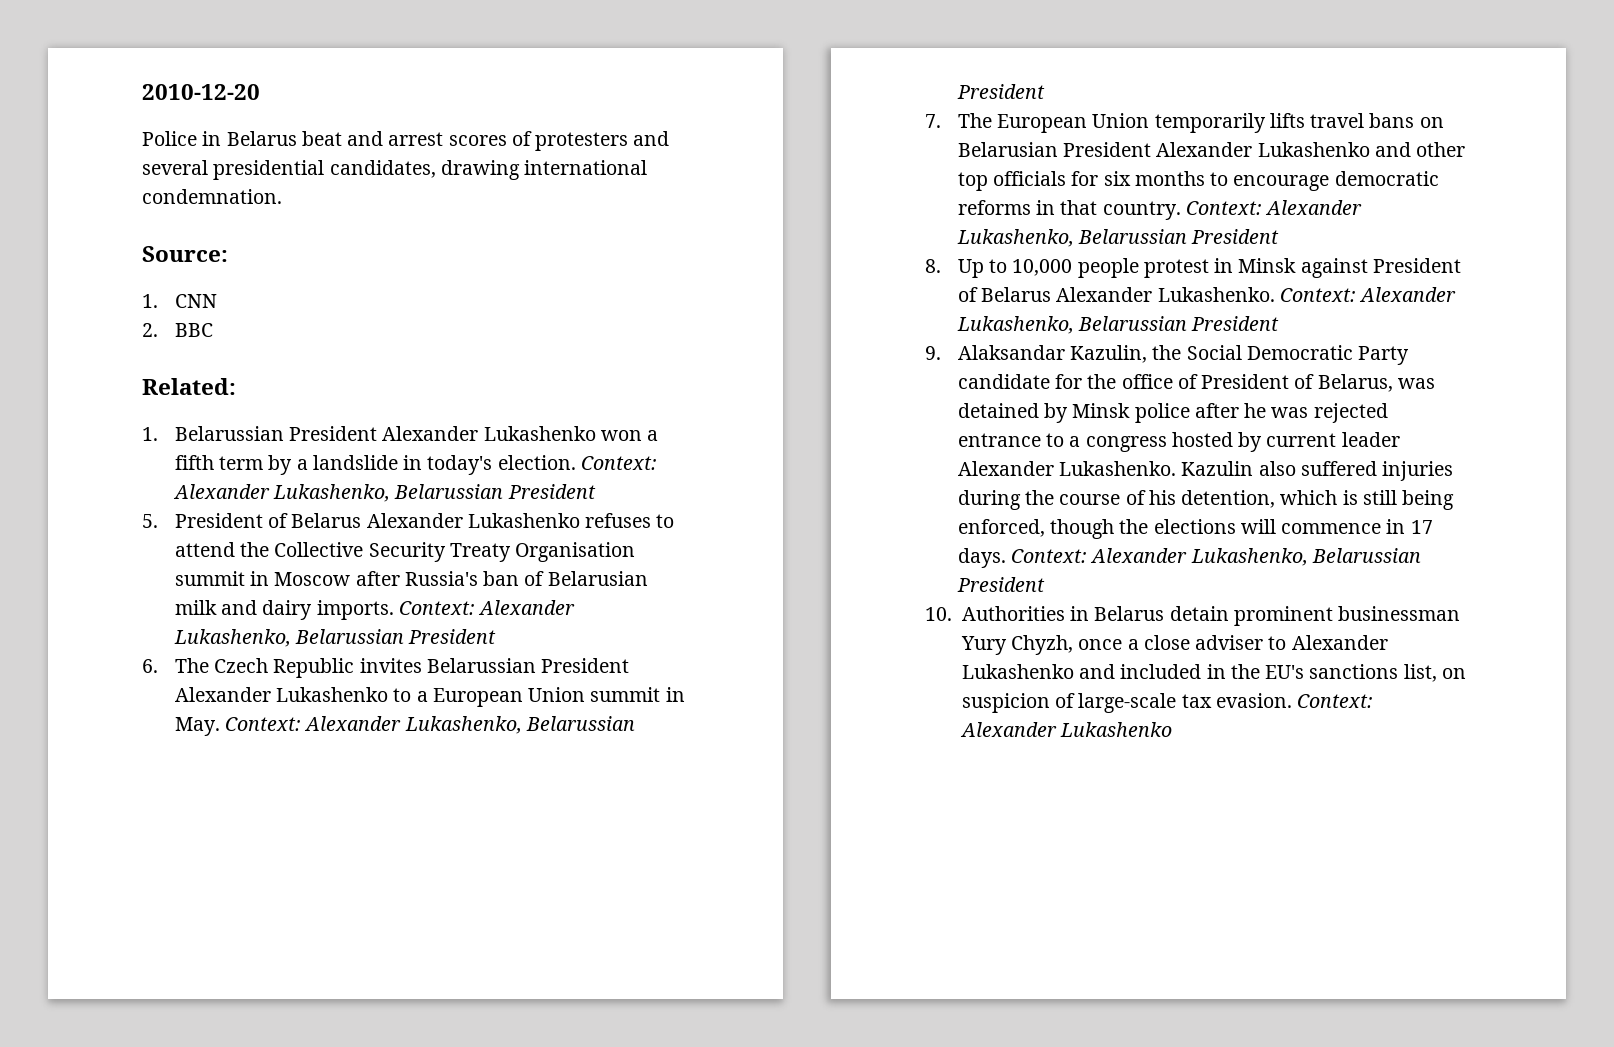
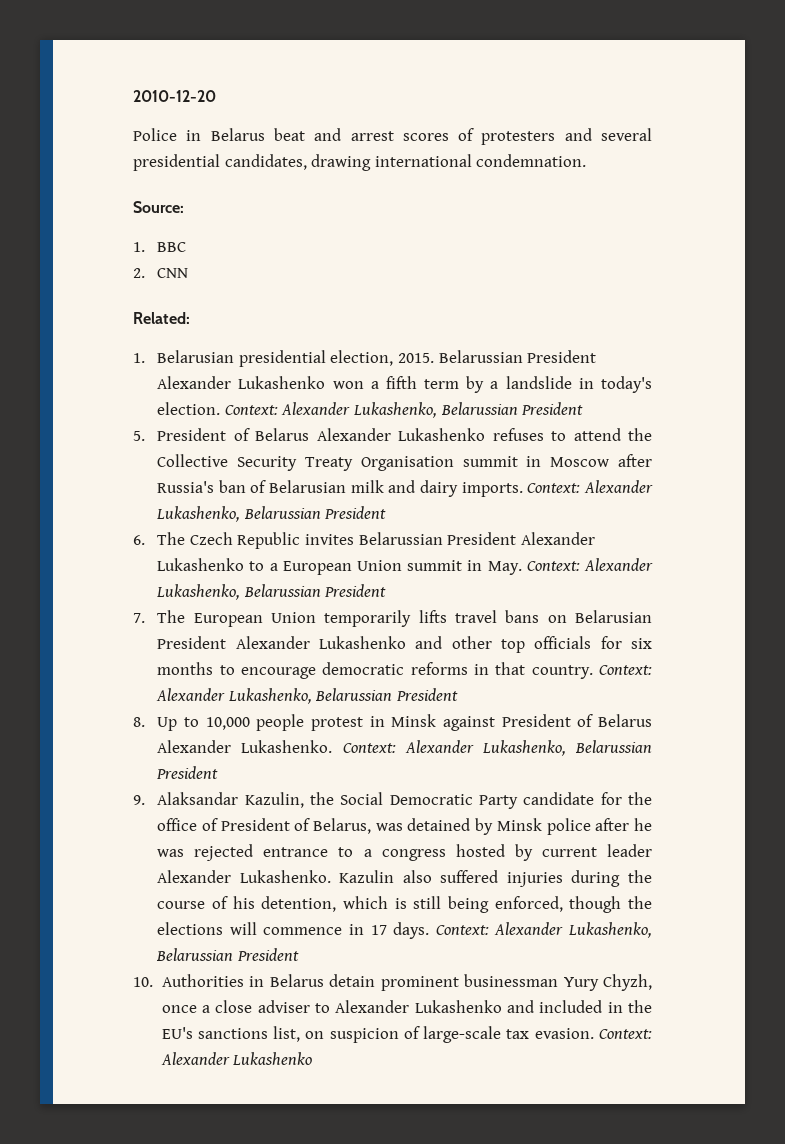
- 1. CNN
+ 1. BBC
- 2. BBC
+ 2. CNN
- 1. Belarussian President Alexander Lukashenko won a fifth term by a landslide in today's election.
+ 1. Belarusian presidential election, 2015. Belarussian President Alexander Lukashenko won a fifth term by a landslide in today's election.

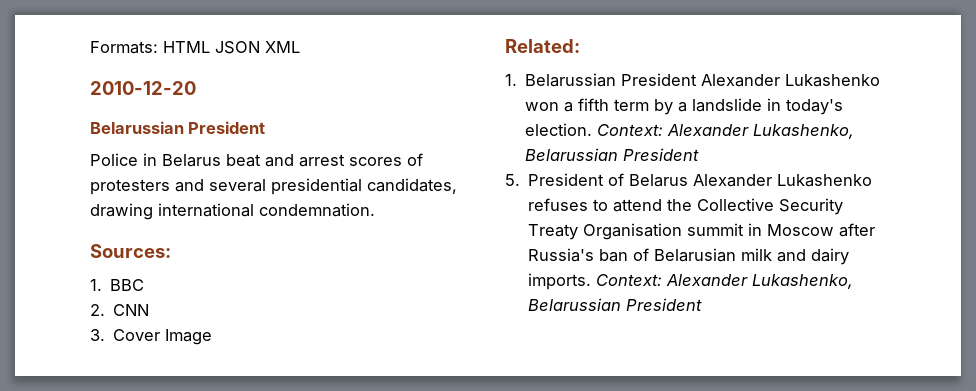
+ Formats: HTML JSON XML
  2010-12-20
+ Belarussian President
- Source:
+ Sources:
+ 3. Cover Image
- 1. Belarusian presidential election, 2015. Belarussian President Alexander Lukashenko won a fifth term by a landslide in today's election.
+ 1. Belarussian President Alexander Lukashenko won a fifth term by a landslide in today's election.
- 6. The Czech Republic invites Belarussian President Alexander Lukashenko to a European Union summit in May. Context: Alexander Lukashenko, Belarussian President
- 7. The European Union temporarily lifts travel bans on Belarusian President Alexander Lukashenko and other top officials for six months to encourage democratic reforms in that country. Context: Alexander Lukashenko, Belarussian President
- 8. Up to 10,000 people protest in Minsk against President of Belarus Alexander Lukashenko. Context: Alexander Lukashenko, Belarussian President
- 9. Alaksandar Kazulin, the Social Democratic Party candidate for the office of President of Belarus, was detained by Minsk police after he was rejected entrance to a congress hosted by current leader Alexander Lukashenko. Kazulin also suffered injuries during the course of his detention, which is still being enforced, though the elections will commence in 17 days. Context: Alexander Lukashenko, Belarussian President
- 10. Authorities in Belarus detain prominent businessman Yury Chyzh, once a close adviser to Alexander Lukashenko and included in the EU's sanctions list, on suspicion of large-scale tax evasion. Context: Alexander Lukashenko

